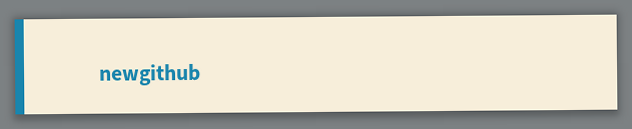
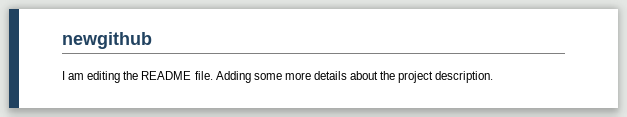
+ I am editing the README file. Adding some more details about the project description.

